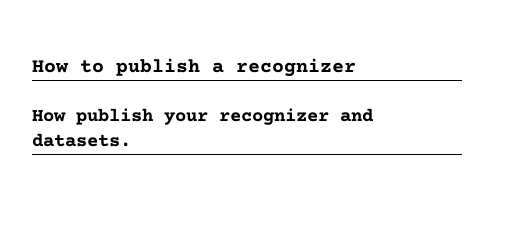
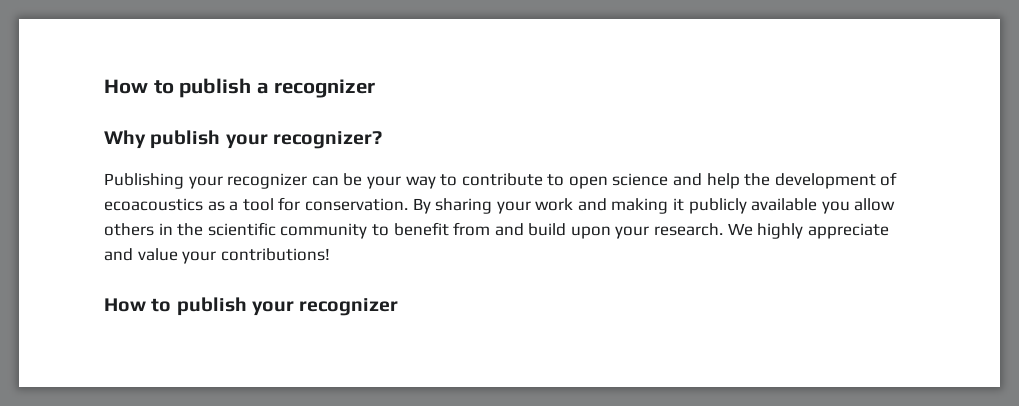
- How publish your recognizer and datasets.
+ Why publish your recognizer?
+ Publishing your recognizer can be your way to contribute to open science and help the development of ecoacoustics as a tool for conservation. By sharing your work and making it publicly available you allow others in the scientific community to benefit from and build upon your research. We highly appreciate and value your contributions!
+ How to publish your recognizer

